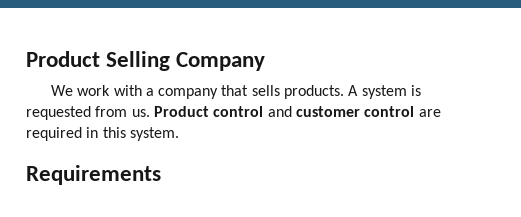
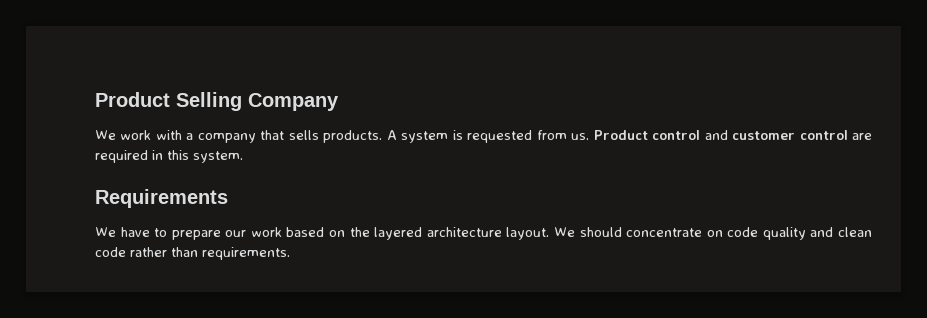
+ We have to prepare our work based on the layered architecture layout. We should concentrate on code quality and clean code rather than requirements.

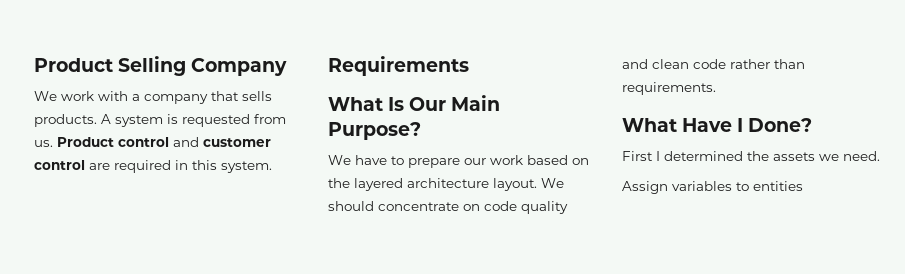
+ What Is Our Main Purpose?
+ What Have I Done?
+ First I determined the assets we need.
+ Assign variables to entities

